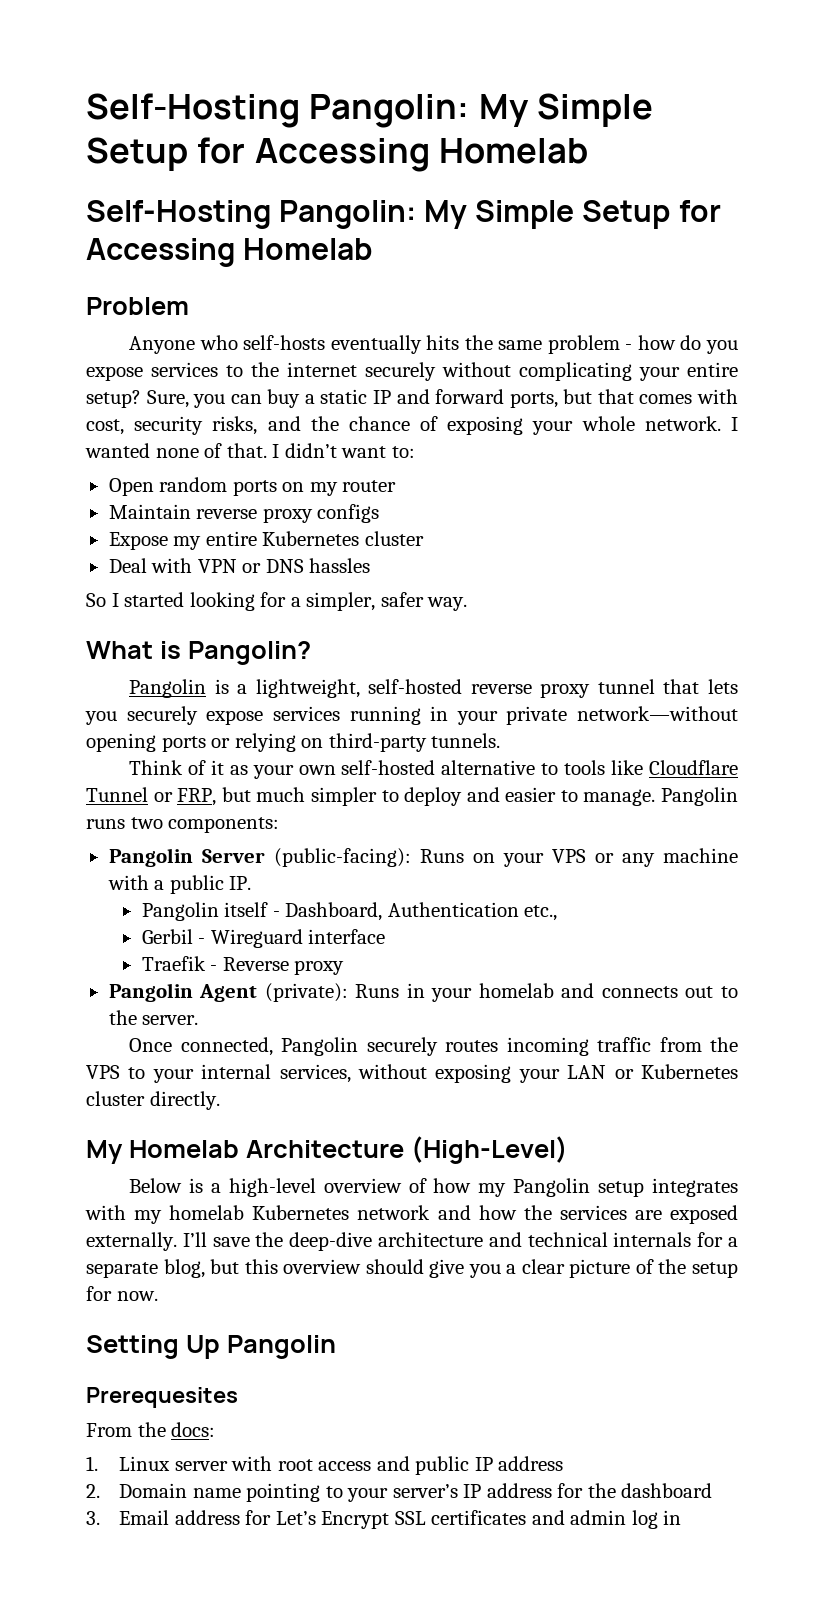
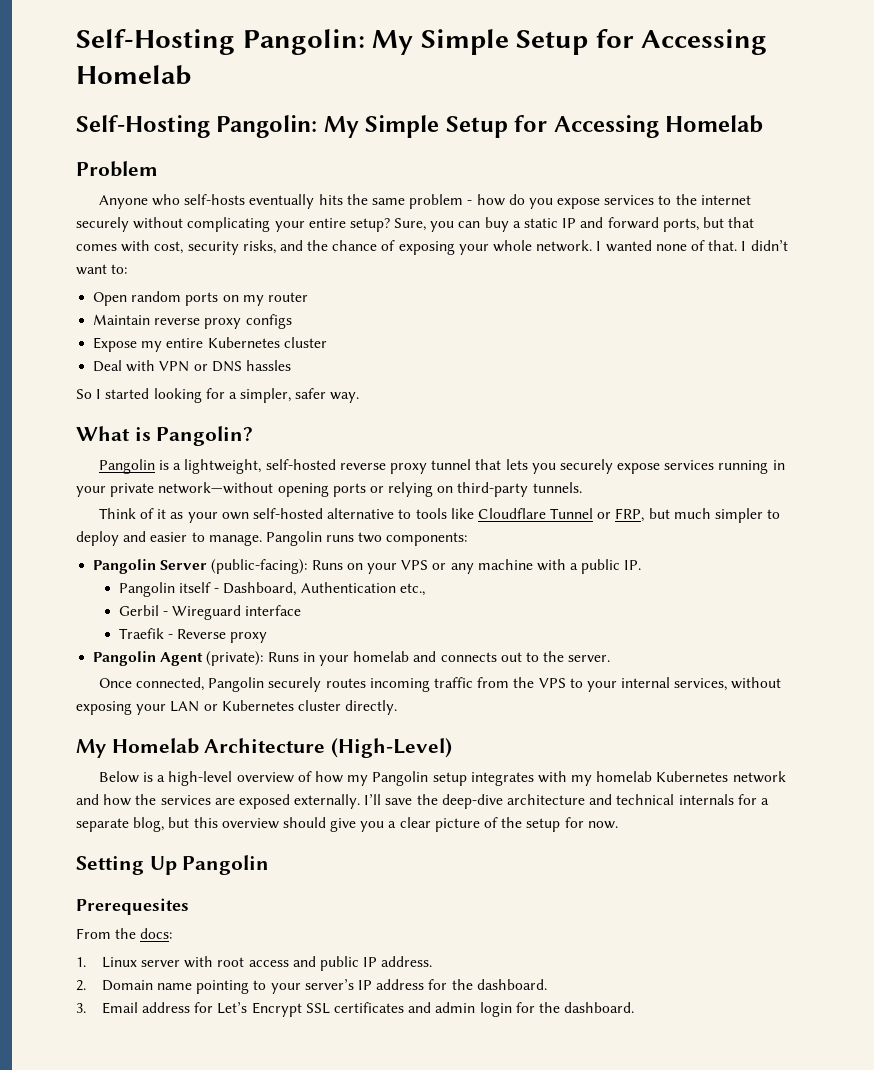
- 1. Linux server with root access and public IP address
+ 1. Linux server with root access and public IP address.
- 2. Domain name pointing to your server’s IP address for the dashboard
+ 2. Domain name pointing to your server’s IP address for the dashboard.
- 3. Email address for Let’s Encrypt SSL certificates and admin log in
+ 3. Email address for Let’s Encrypt SSL certificates and admin login for the dashboard.

